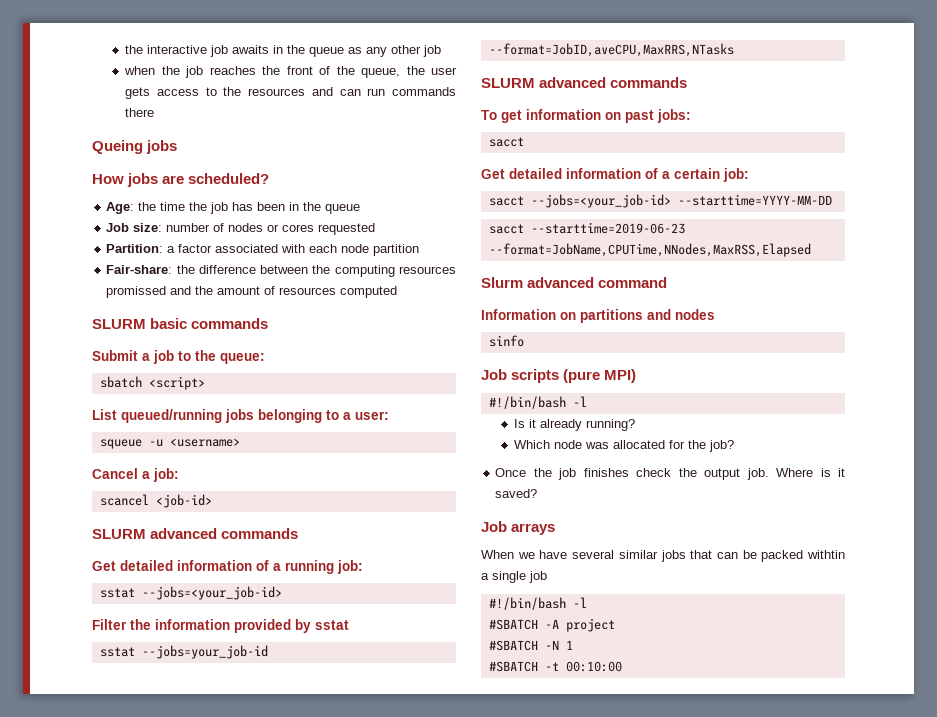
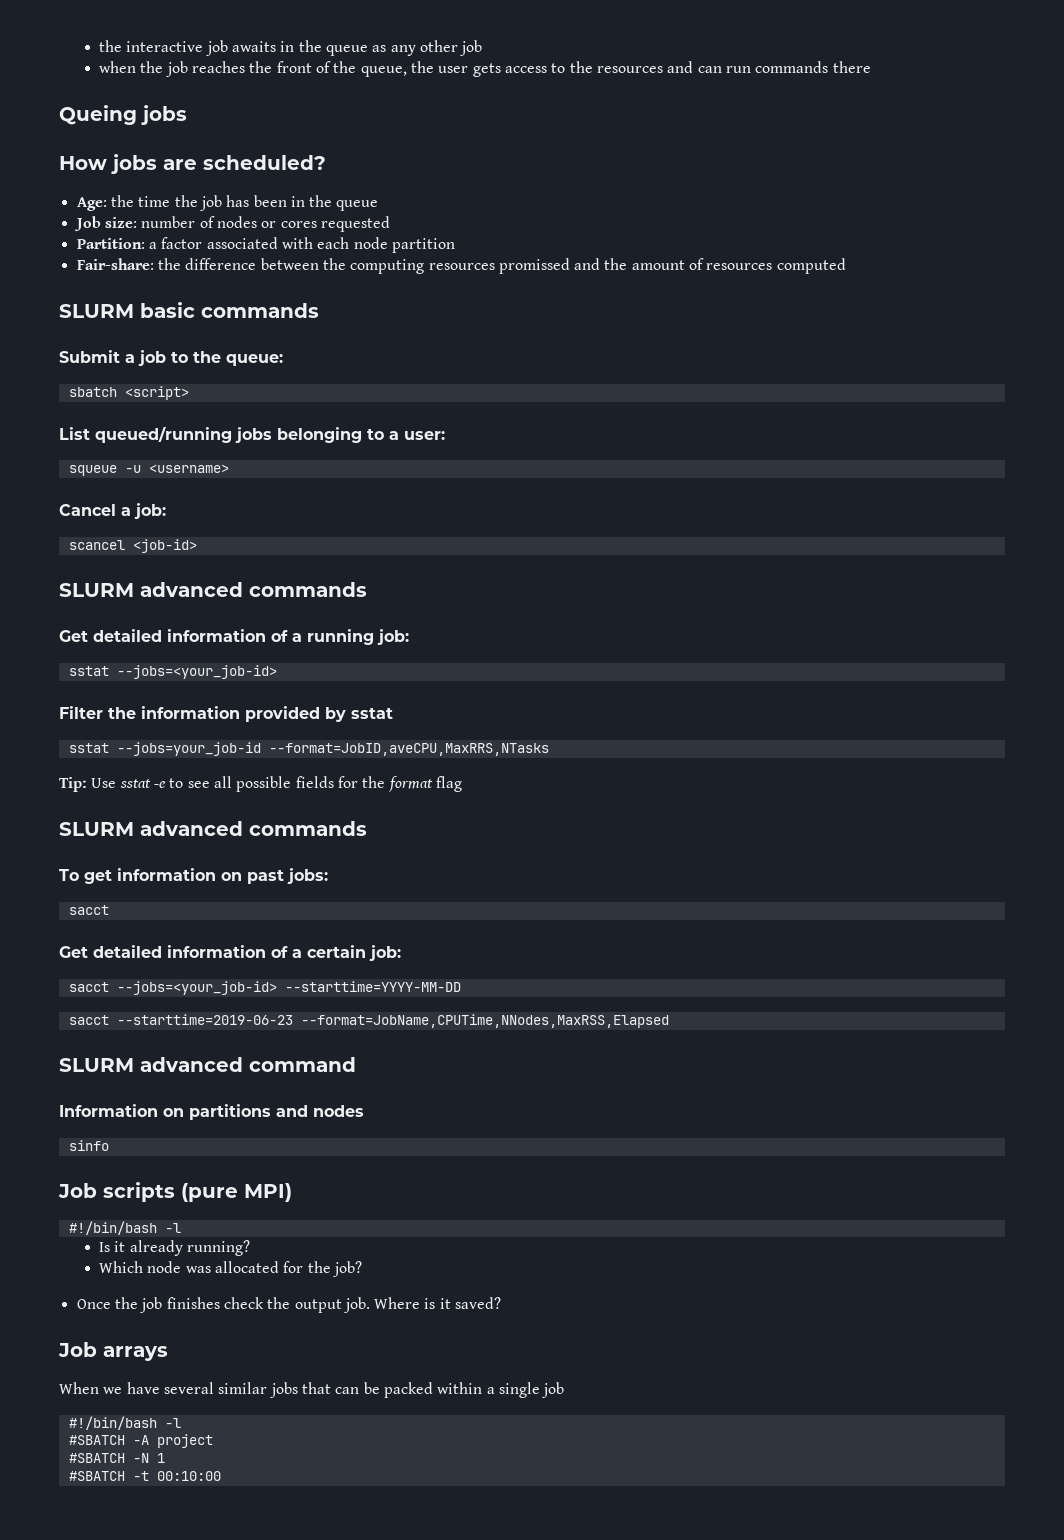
+ Tip: Use sstat -e to see all possible fields for the format flag
- Slurm advanced command
+ SLURM advanced command
- When we have several similar jobs that can be packed withtin a single job
+ When we have several similar jobs that can be packed within a single job

